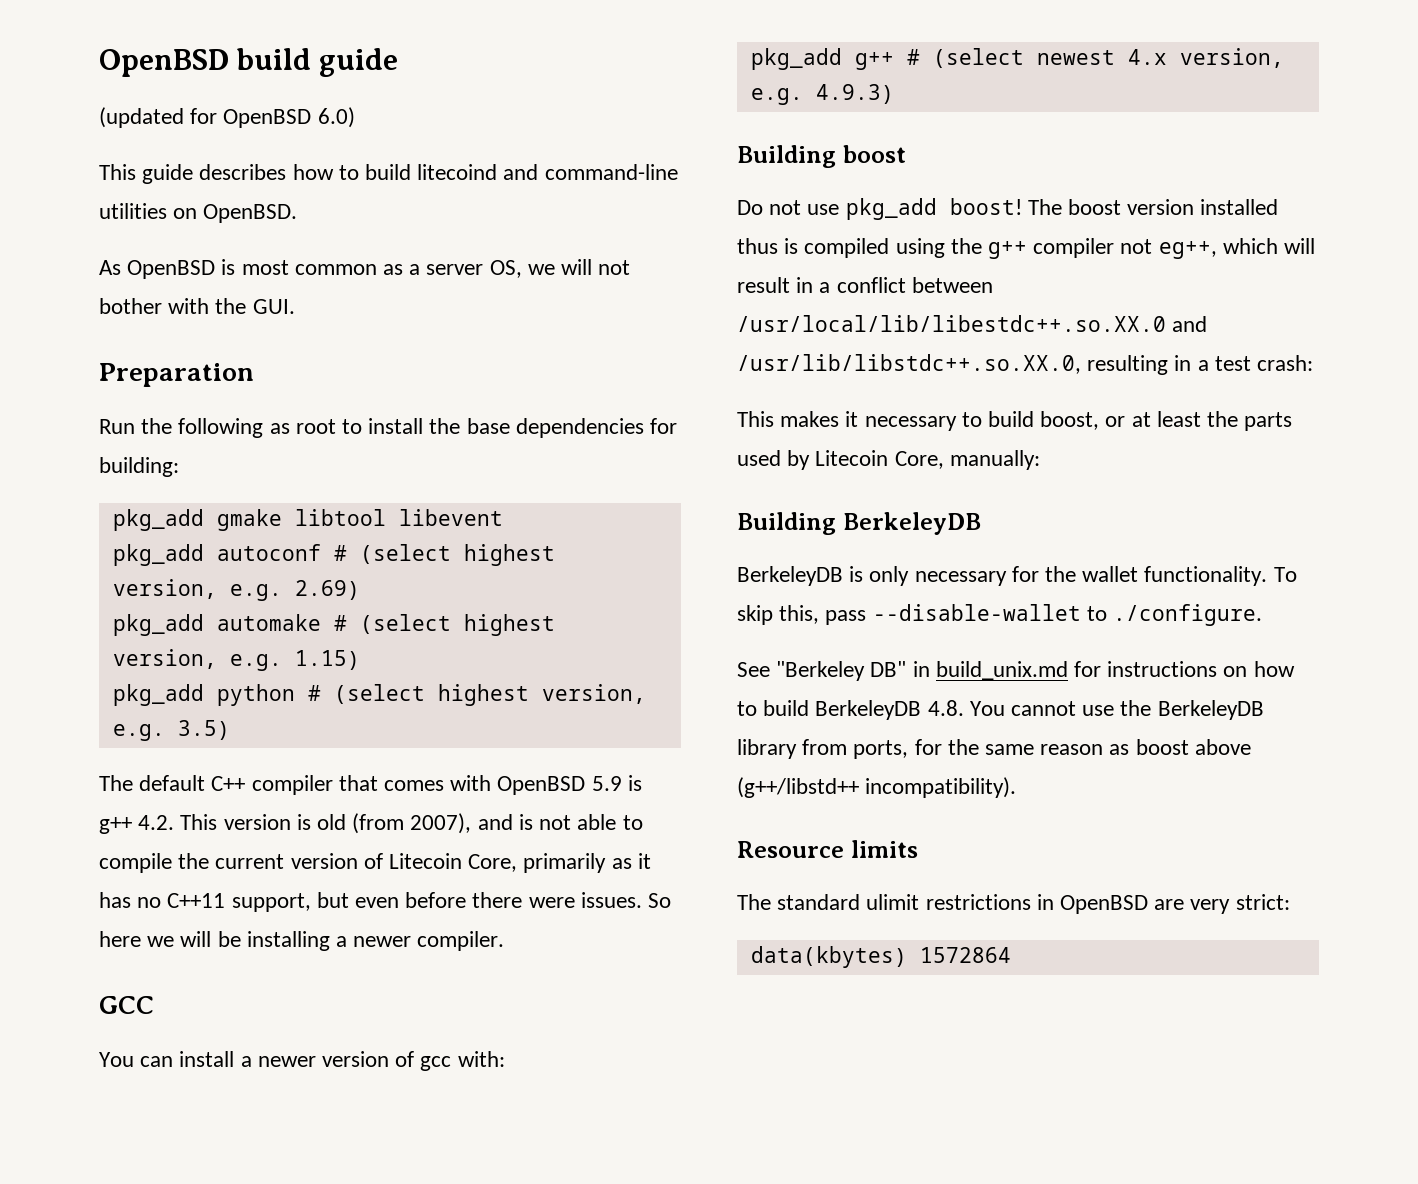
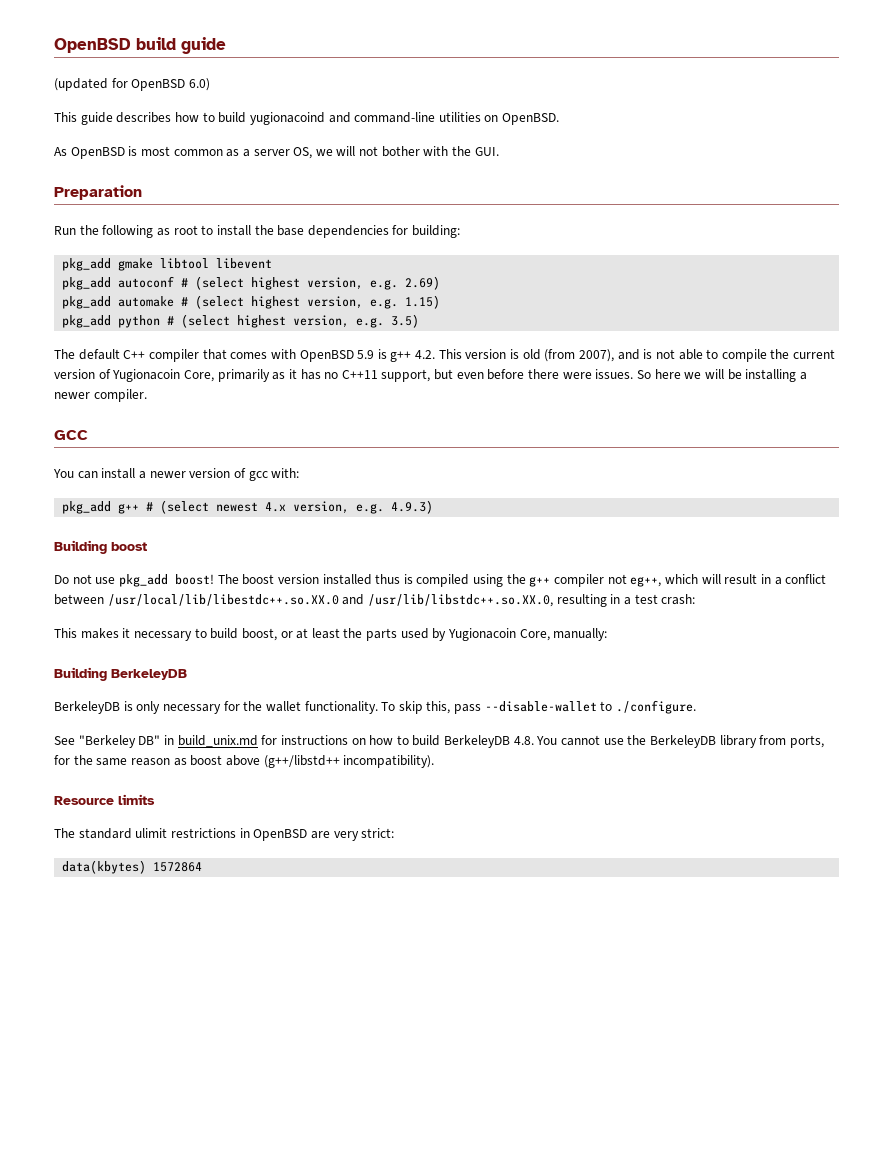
- This guide describes how to build litecoind and command-line utilities on OpenBSD.
+ This guide describes how to build yugionacoind and command-line utilities on OpenBSD.
- The default C++ compiler that comes with OpenBSD 5.9 is g++ 4.2. This version is old (from 2007), and is not able to compile the current version of Litecoin Core, primarily as it has no C++11 support, but even before there were issues.
+ The default C++ compiler that comes with OpenBSD 5.9 is g++ 4.2. This version is old (from 2007), and is not able to compile the current version of Yugionacoin Core, primarily as it has no C++11 support, but even before there were issues.
- This makes it necessary to build boost, or at least the parts used by Litecoin Core, manually:
+ This makes it necessary to build boost, or at least the parts used by Yugionacoin Core, manually:

